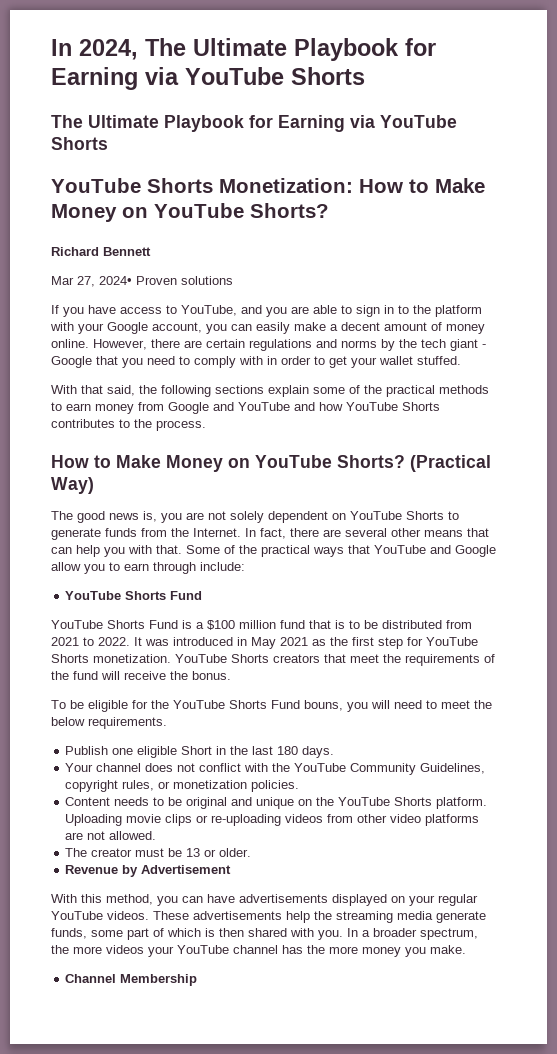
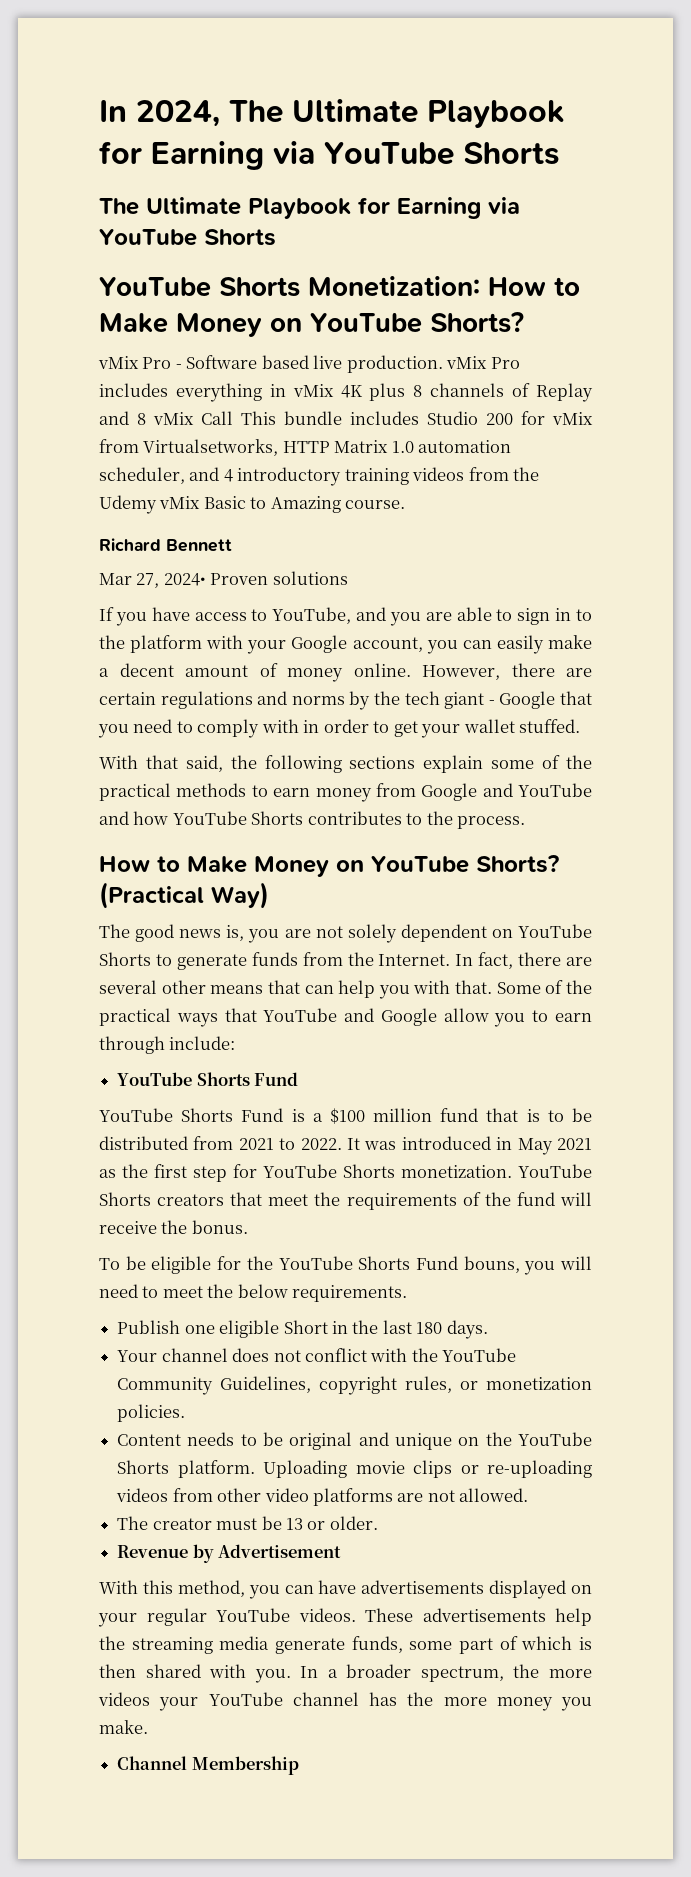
+ vMix Pro - Software based live production. vMix Pro includes everything in vMix 4K plus 8 channels of Replay and 8 vMix Call This bundle includes Studio 200 for vMix from Virtualsetworks, HTTP Matrix 1.0 automation scheduler, and 4 introductory training videos from the Udemy vMix Basic to Amazing course.

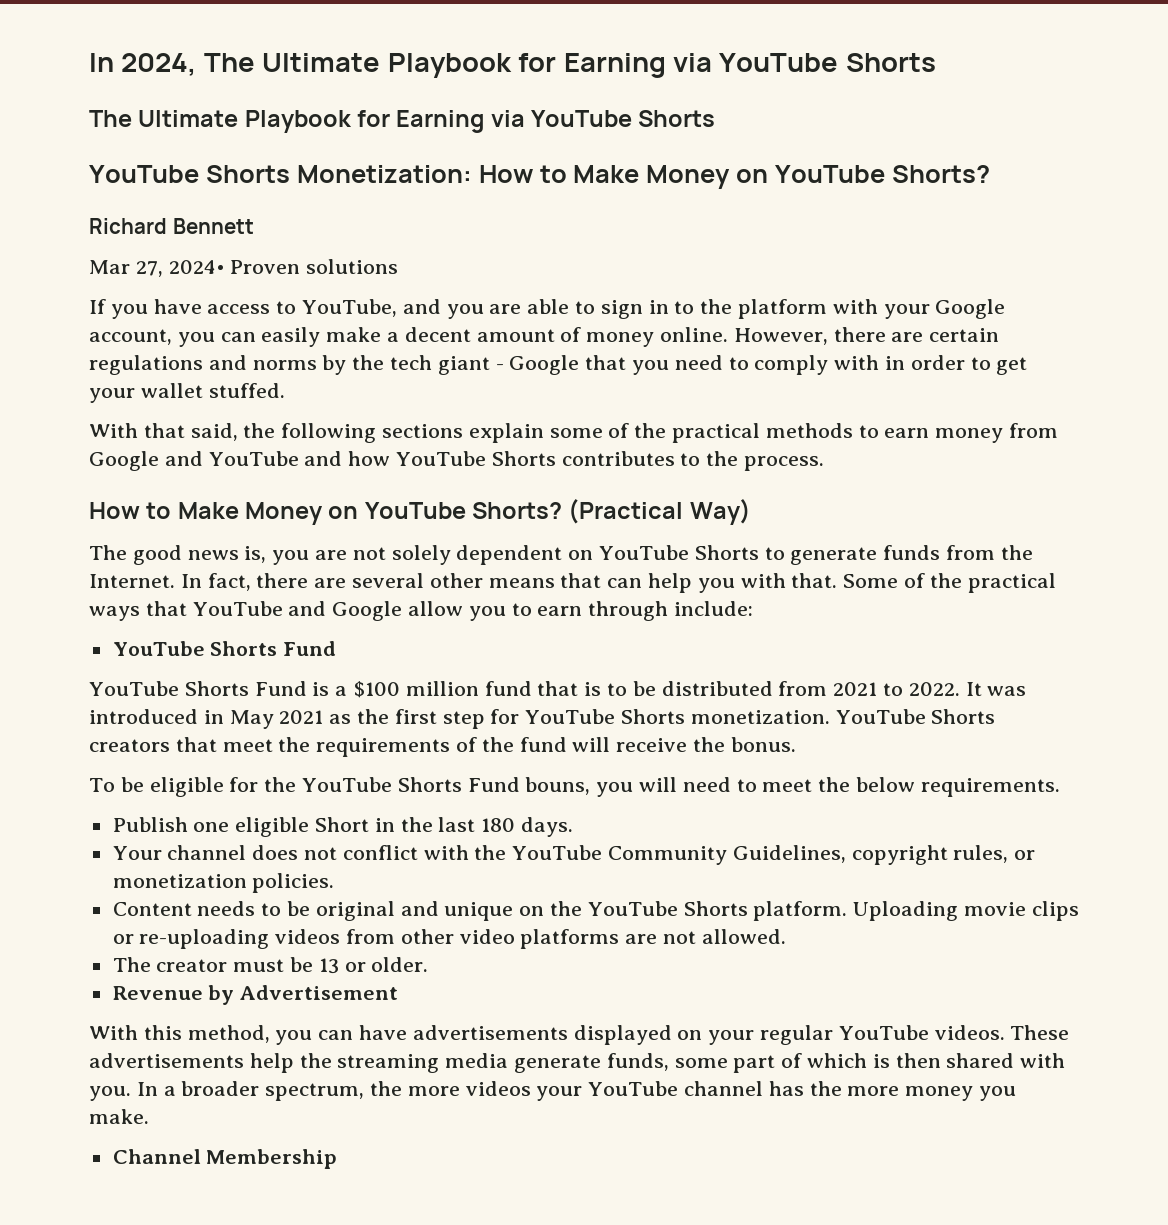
- vMix Pro - Software based live production. vMix Pro includes everything in vMix 4K plus 8 channels of Replay and 8 vMix Call This bundle includes Studio 200 for vMix from Virtualsetworks, HTTP Matrix 1.0 automation scheduler, and 4 introductory training videos from the Udemy vMix Basic to Amazing course.

